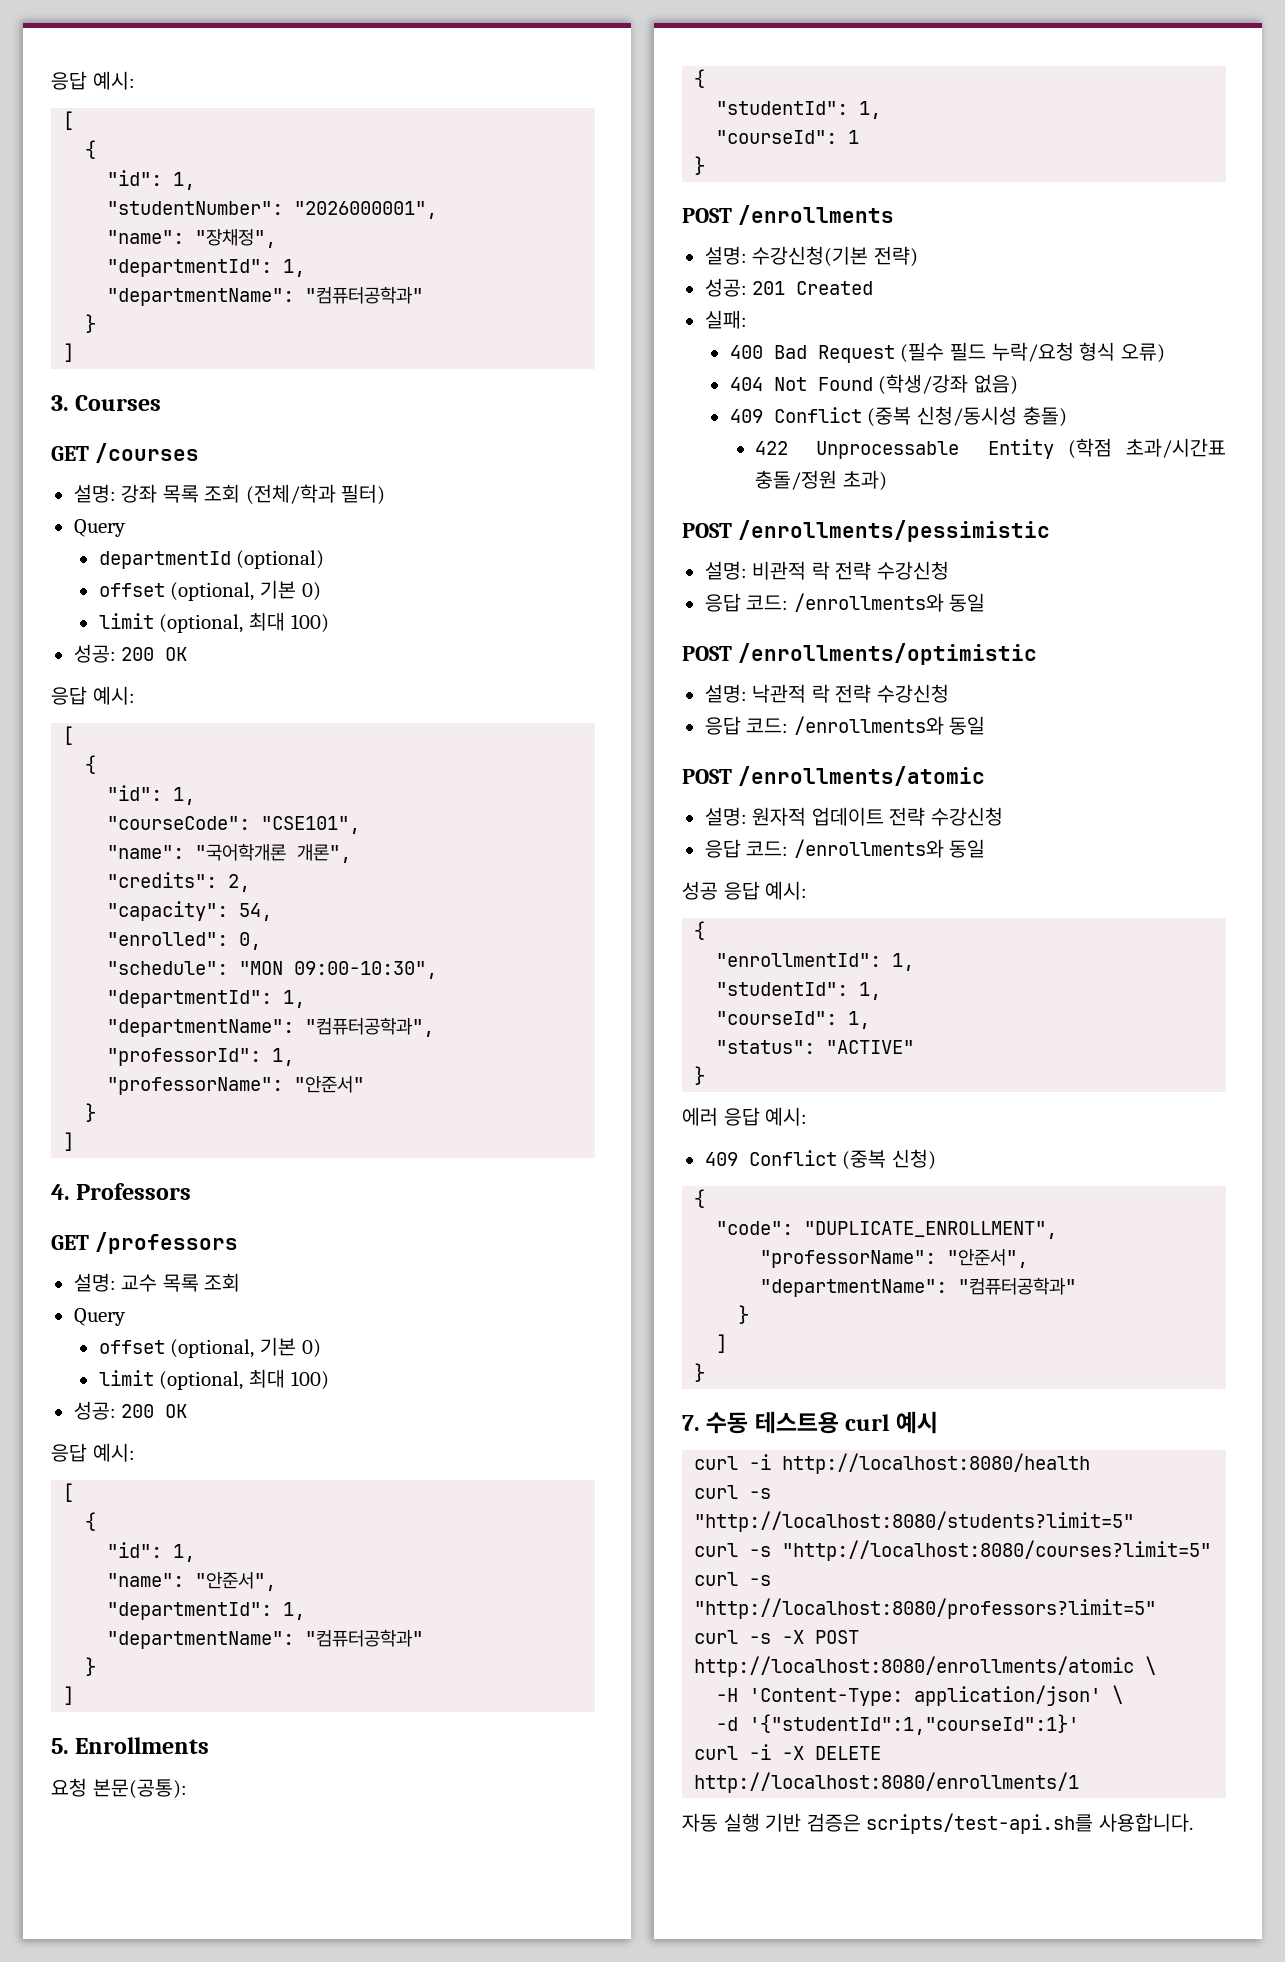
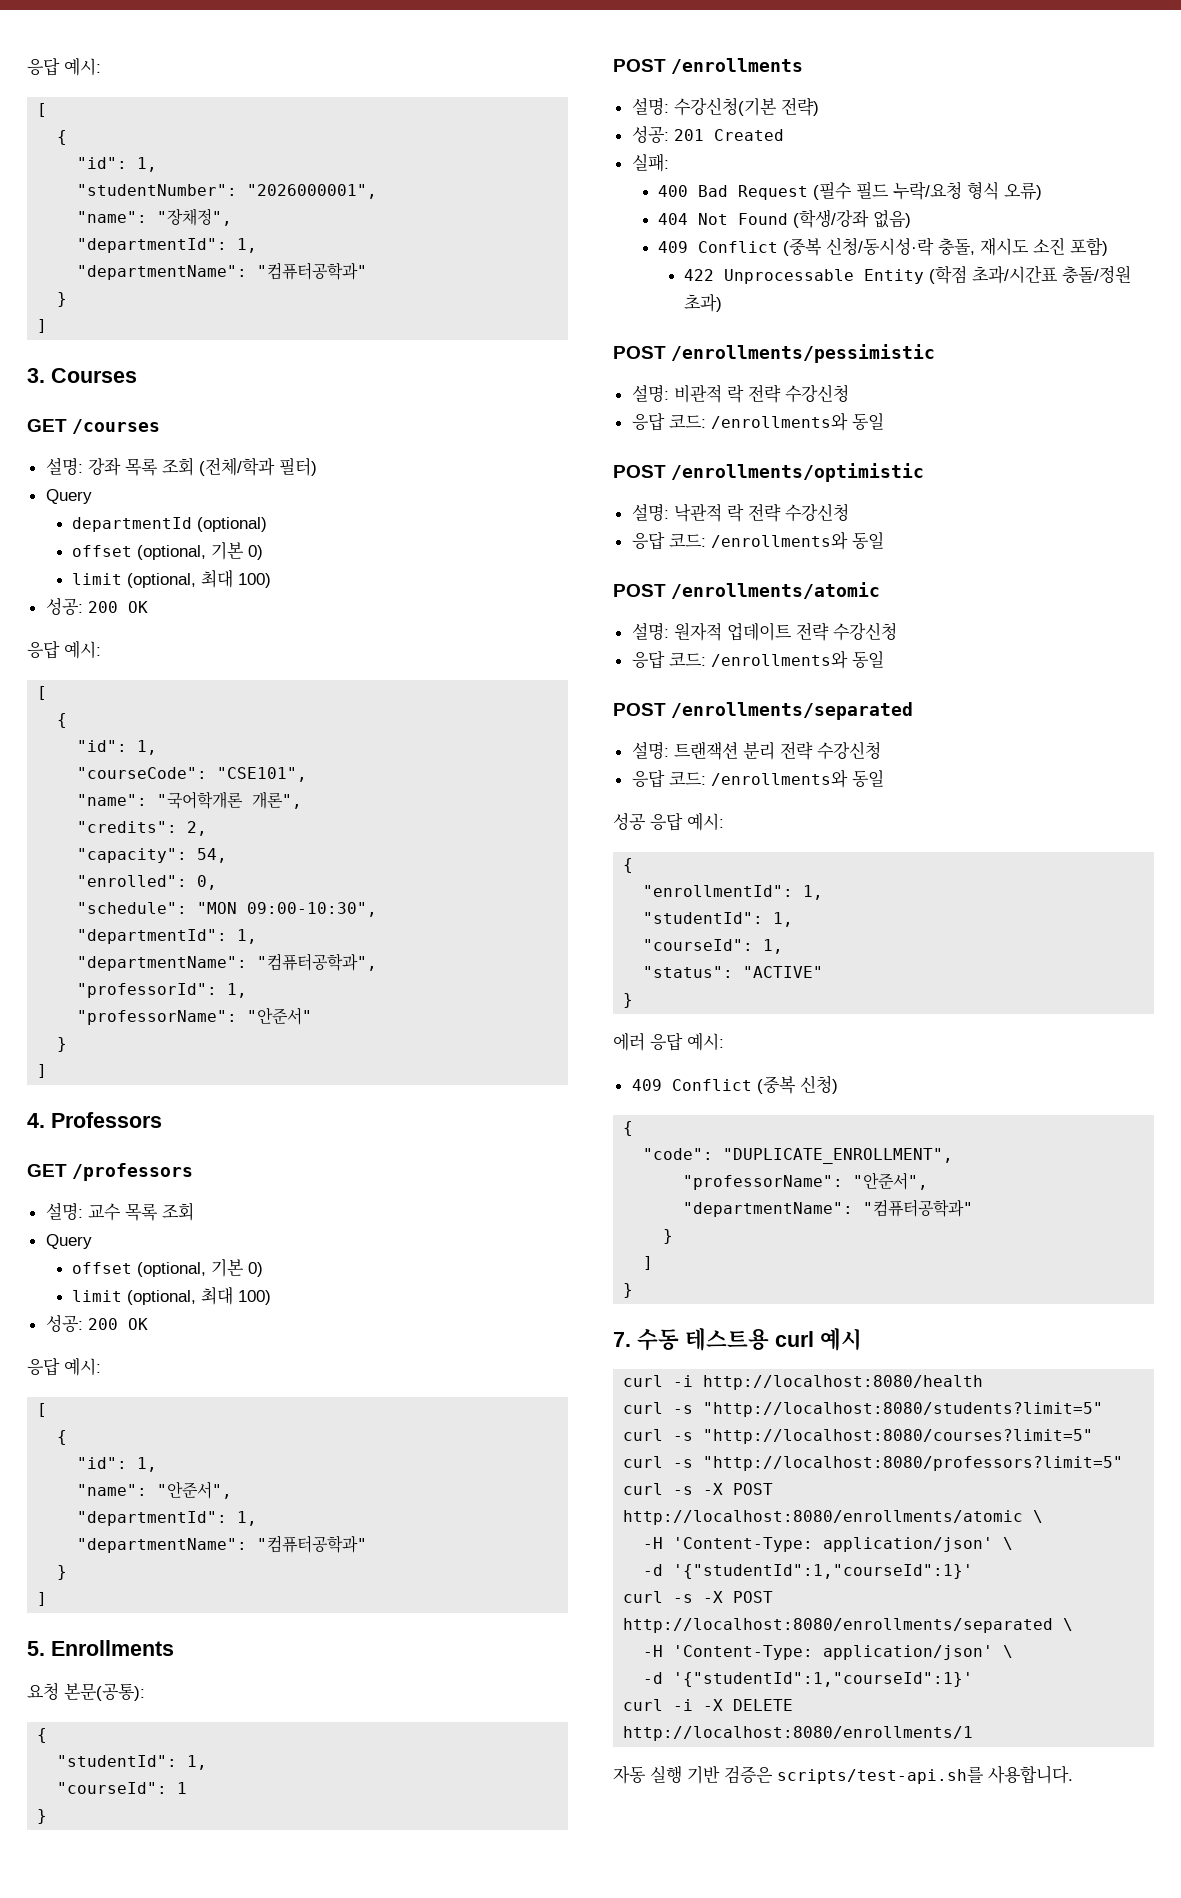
- 409 Conflict (중복 신청/동시성 충돌)
+ 409 Conflict (중복 신청/동시성·락 충돌, 재시도 소진 포함)
+ POST /enrollments/separated
+ 설명: 트랜잭션 분리 전략 수강신청
+ 응답 코드: /enrollments와 동일
+ curl -s -X POST http://localhost:8080/enrollments/separated \
+ -H 'Content-Type: application/json' \
+ -d '{"studentId":1,"courseId":1}'

